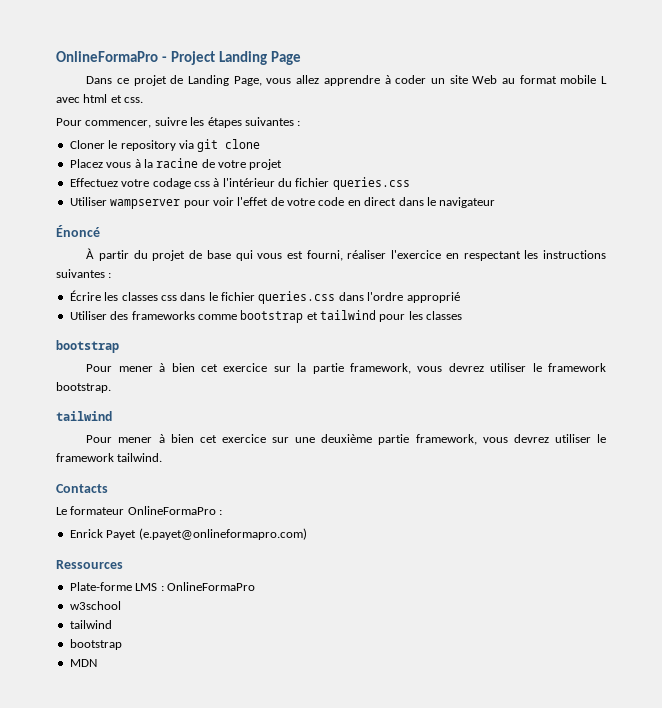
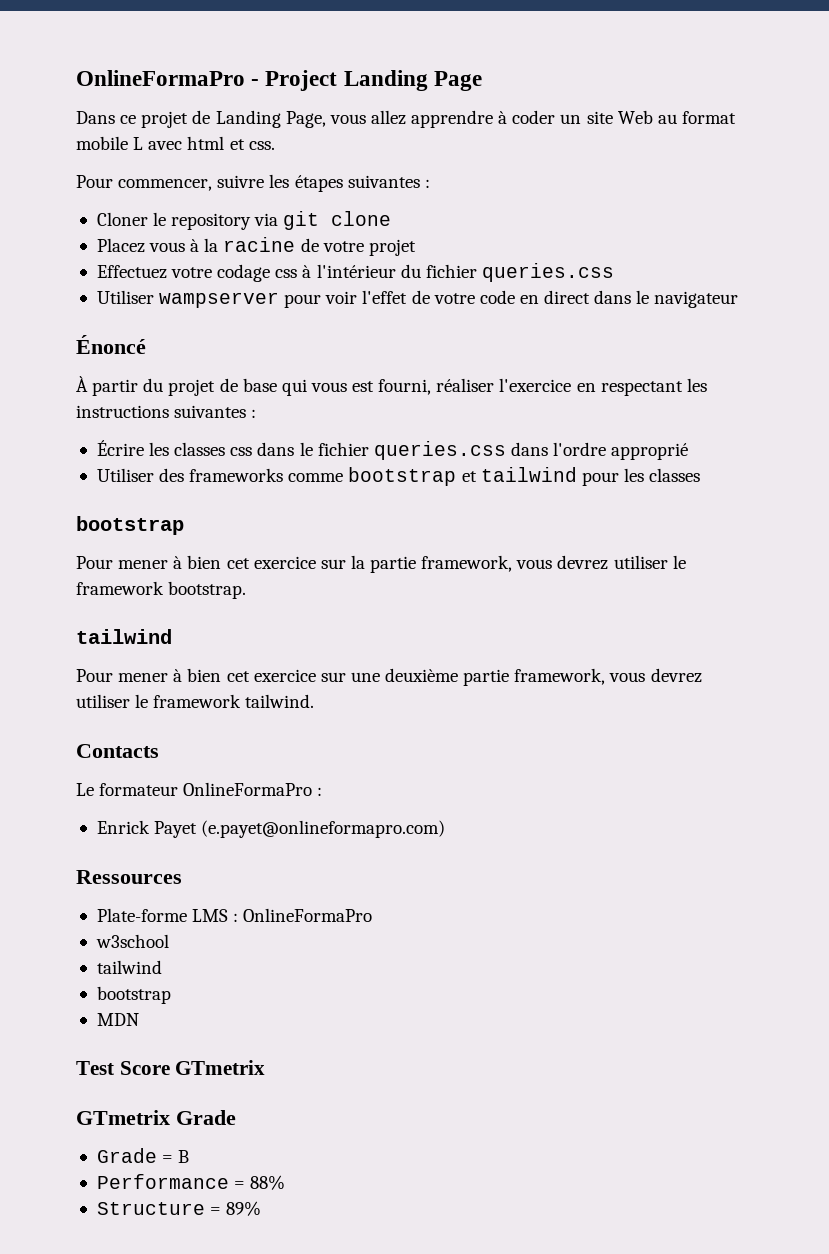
+ Test Score GTmetrix
+ GTmetrix Grade
+ Grade = B
+ Performance = 88%
+ Structure = 89%

